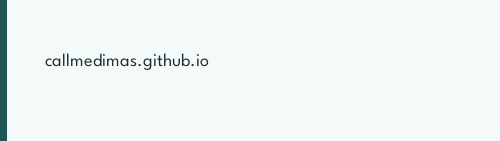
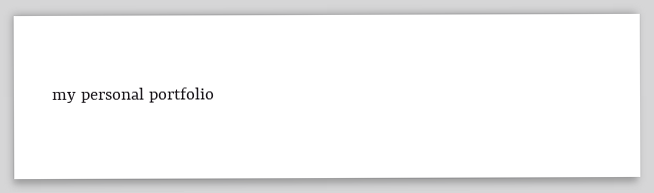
- callmedimas.github.io
+ my personal portfolio

